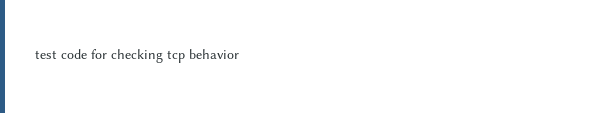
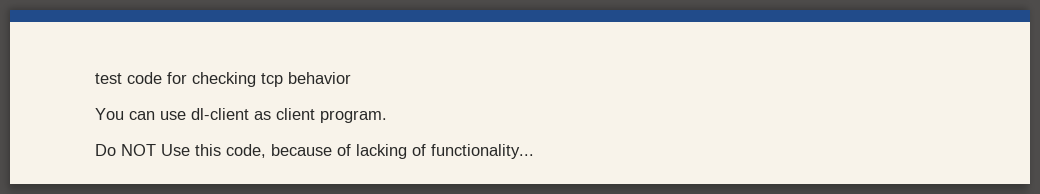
+ You can use dl-client as client program.
+ Do NOT Use this code, because of lacking of functionality...

